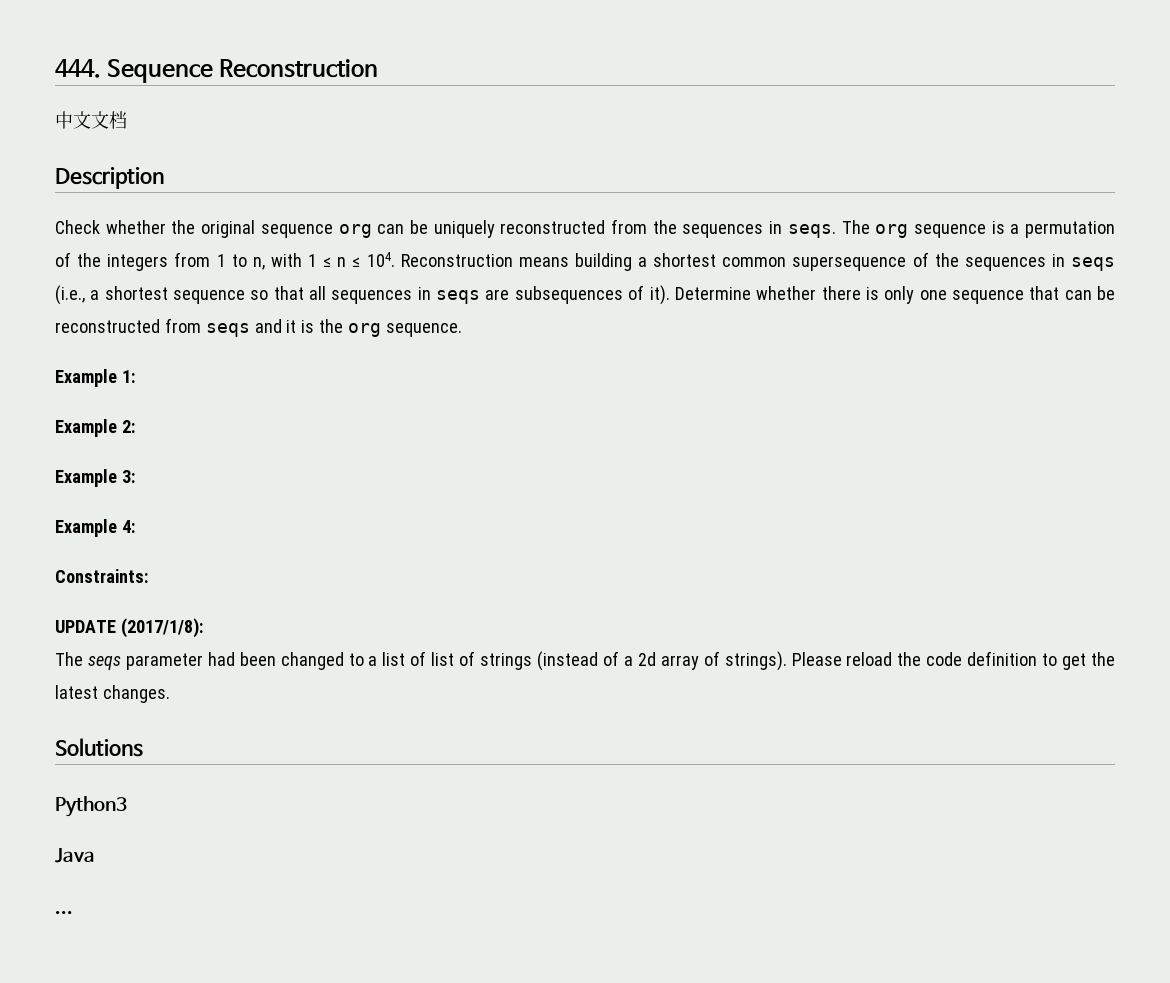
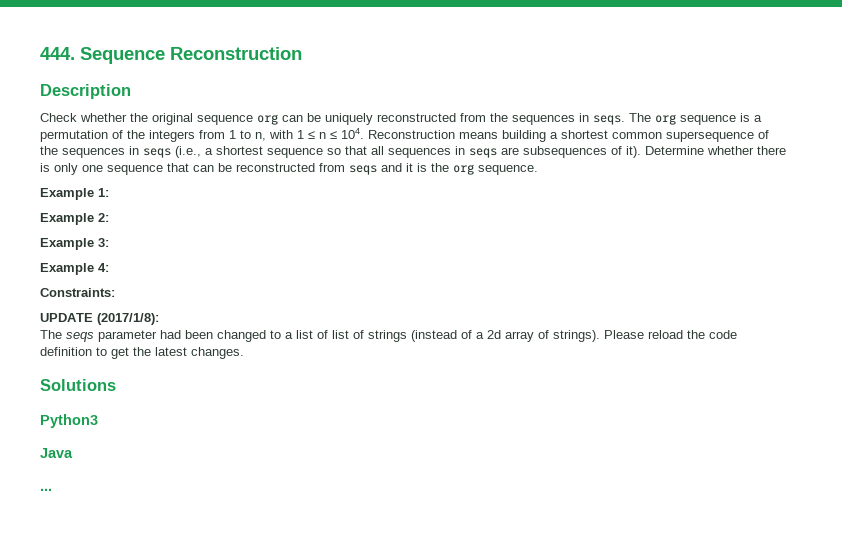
- 中文文档

